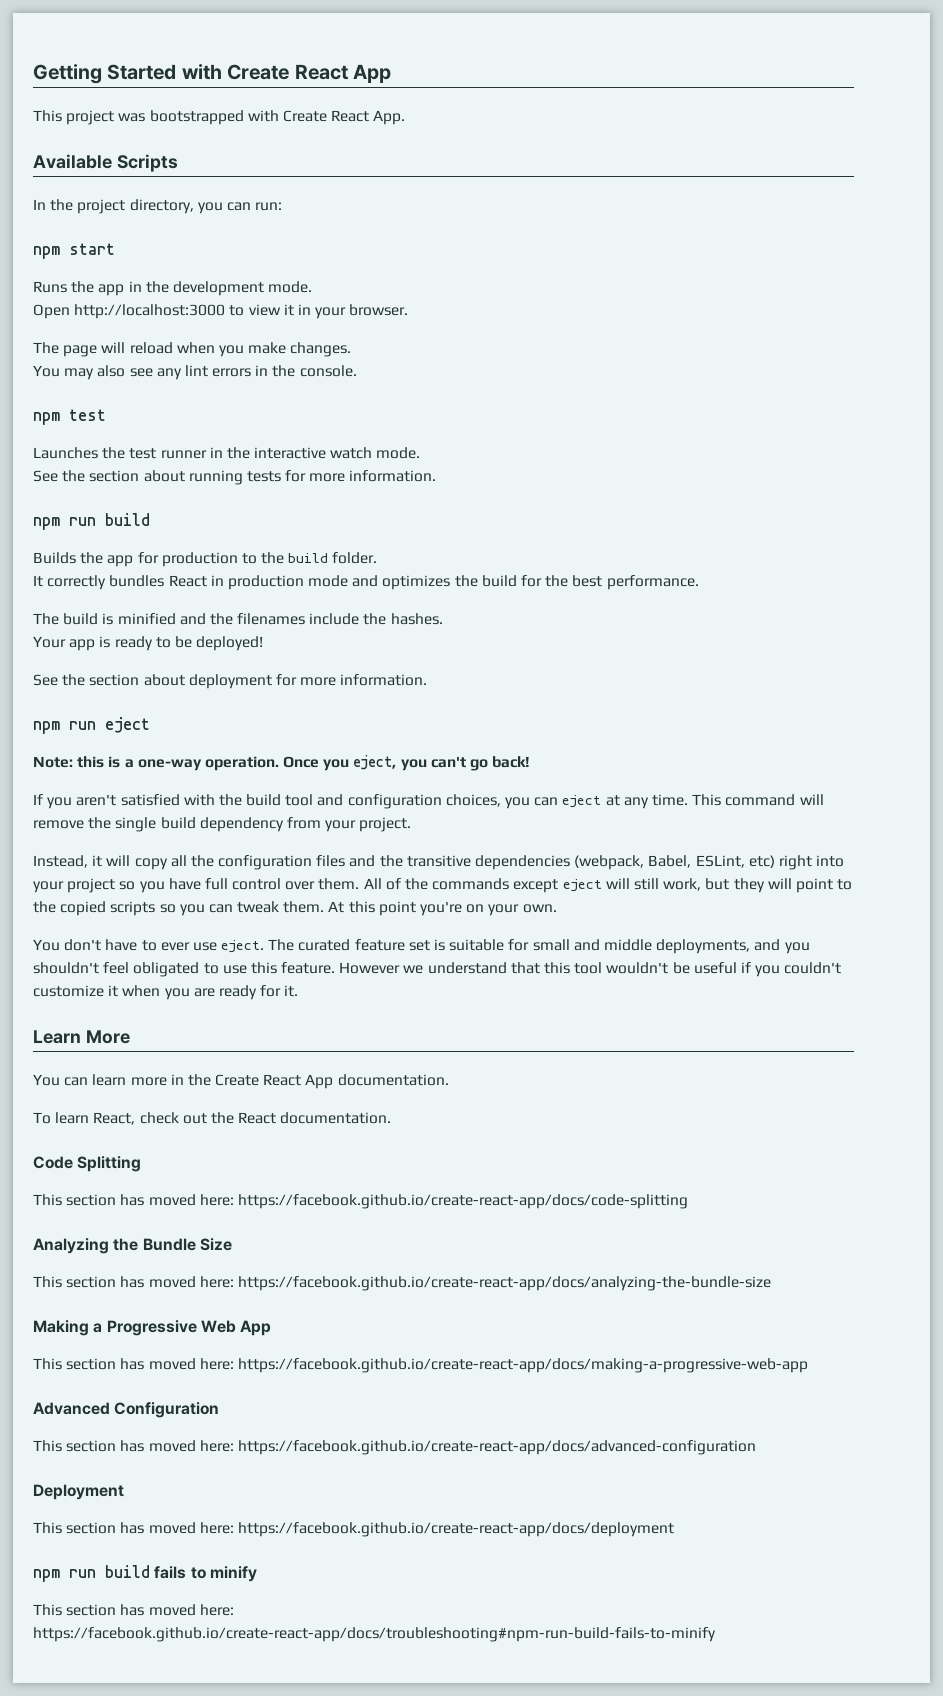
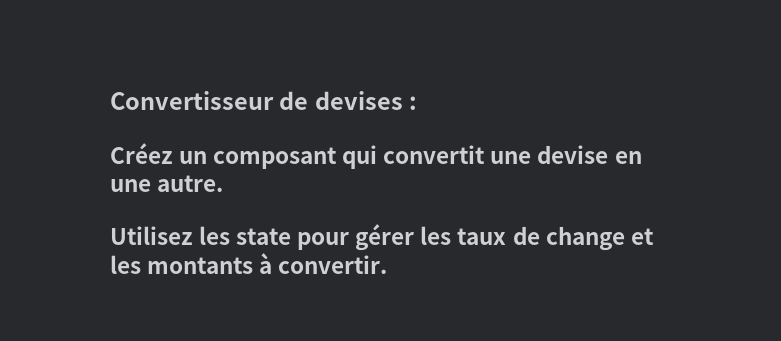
- Getting Started with Create React App
- This project was bootstrapped with Create React App.
- Available Scripts
- In the project directory, you can run:
- npm start
- Runs the app in the development mode.
- Open http://localhost:3000 to view it in your browser.
- The page will reload when you make changes.
- You may also see any lint errors in the console.
- npm test
- Launches the test runner in the interactive watch mode.
- See the section about running tests for more information.
- npm run build
- Builds the app for production to the build folder.
- It correctly bundles React in production mode and optimizes the build for the best performance.
- The build is minified and the filenames include the hashes.
- Your app is ready to be deployed!
- See the section about deployment for more information.
- npm run eject
- Note: this is a one-way operation. Once you eject, you can't go back!
- If you aren't satisfied with the build tool and configuration choices, you can eject at any time. This command will remove the single build dependency from your project.
- Instead, it will copy all the configuration files and the transitive dependencies (webpack, Babel, ESLint, etc) right into your project so you have full control over them. All of the commands except eject will still work, but they will point to the copied scripts so you can tweak them. At this point you're on your own.
- You don't have to ever use eject. The curated feature set is suitable for small and middle deployments, and you shouldn't feel obligated to use this feature. However we understand that this tool wouldn't be useful if you couldn't customize it when you are ready for it.
- Learn More
- You can learn more in the Create React App documentation.
- To learn React, check out the React documentation.
- Code Splitting
- This section has moved here: https://facebook.github.io/create-react-app/docs/code-splitting
- Analyzing the Bundle Size
- This section has moved here: https://facebook.github.io/create-react-app/docs/analyzing-the-bundle-size
- Making a Progressive Web App
- This section has moved here: https://facebook.github.io/create-react-app/docs/making-a-progressive-web-app
- Advanced Configuration
- This section has moved here: https://facebook.github.io/create-react-app/docs/advanced-configuration
- Deployment
- This section has moved here: https://facebook.github.io/create-react-app/docs/deployment
- npm run build fails to minify
- This section has moved here: https://facebook.github.io/create-react-app/docs/troubleshooting#npm-run-build-fails-to-minify
+ Convertisseur de devises :
+ Créez un composant qui convertit une devise en une autre.
+ Utilisez les state pour gérer les taux de change et les montants à convertir.

